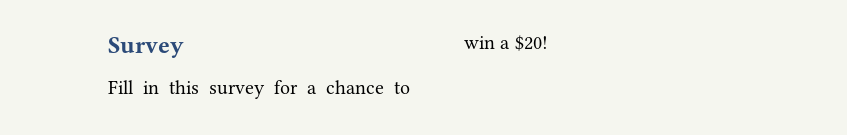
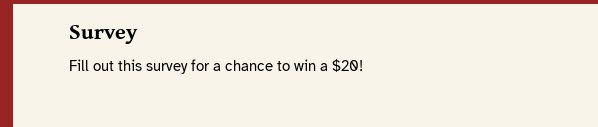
- Fill in this survey for a chance to win a $20!
+ Fill out this survey for a chance to win a $20!

